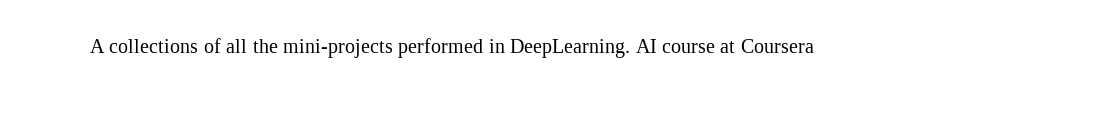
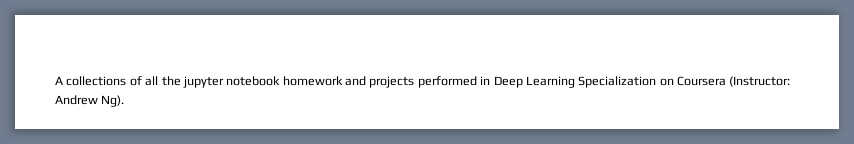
- A collections of all the mini-projects performed in DeepLearning. AI course at Coursera
+ A collections of all the jupyter notebook homework and projects performed in Deep Learning Specialization on Coursera (Instructor: Andrew Ng).

